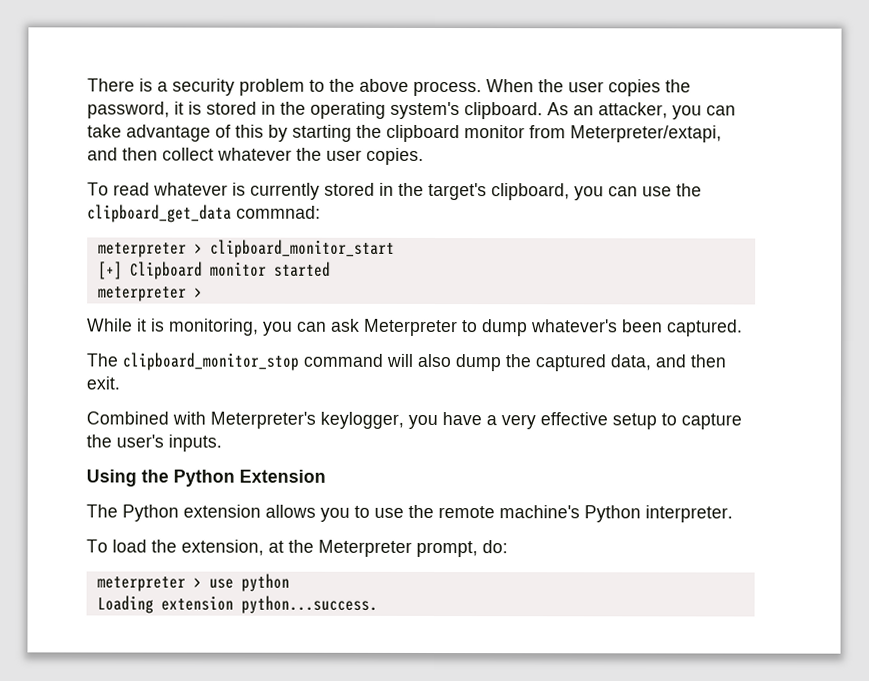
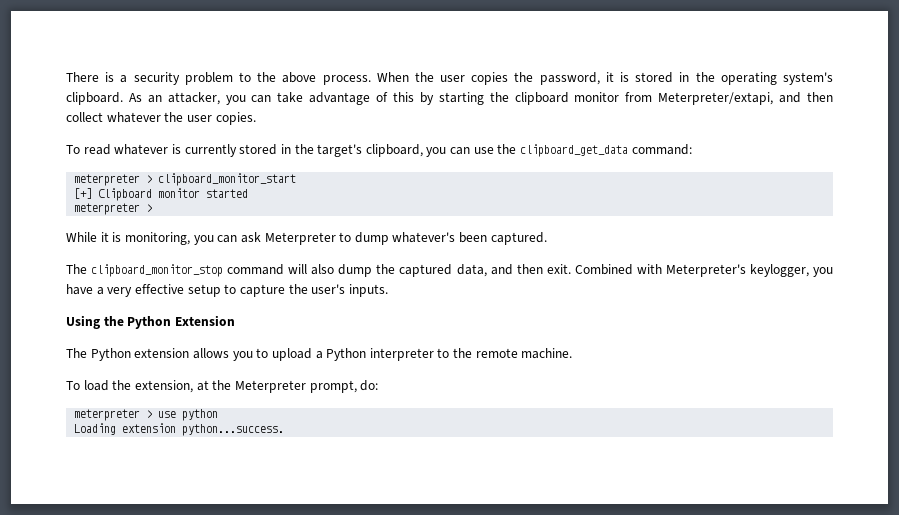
- To read whatever is currently stored in the target's clipboard, you can use the clipboard_get_data commnad:
+ To read whatever is currently stored in the target's clipboard, you can use the clipboard_get_data command:
- The clipboard_monitor_stop command will also dump the captured data, and then exit.
- Combined with Meterpreter's keylogger, you have a very effective setup to capture the user's inputs.
+ The clipboard_monitor_stop command will also dump the captured data, and then exit. Combined with Meterpreter's keylogger, you have a very effective setup to capture the user's inputs.
- The Python extension allows you to use the remote machine's Python interpreter.
+ The Python extension allows you to upload a Python interpreter to the remote machine.

